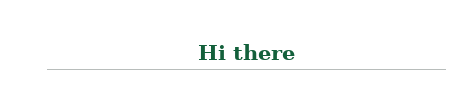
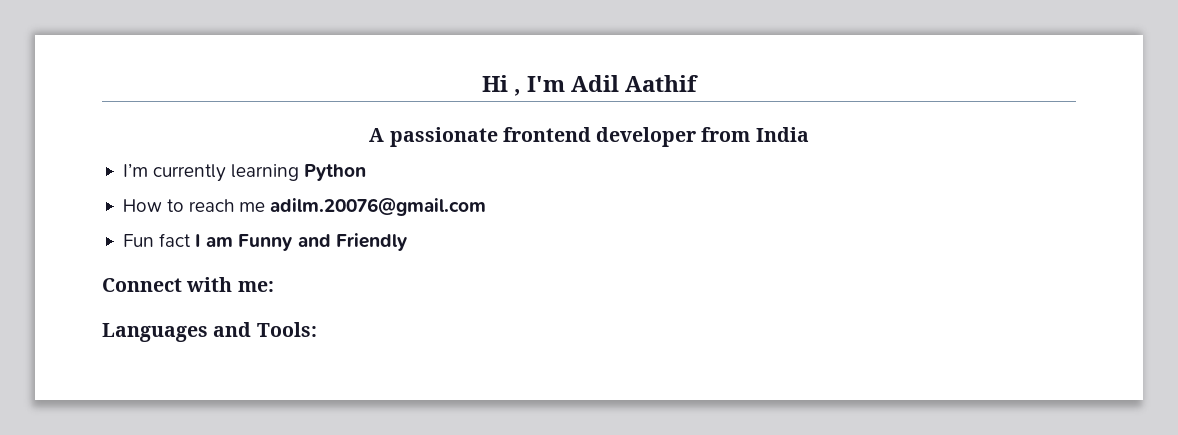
- Hi there
+ Hi , I'm Adil Aathif
+ A passionate frontend developer from India
+ I’m currently learning Python
+ How to reach me adilm.20076@gmail.com
+ Fun fact I am Funny and Friendly
+ Connect with me:
+ Languages and Tools:

